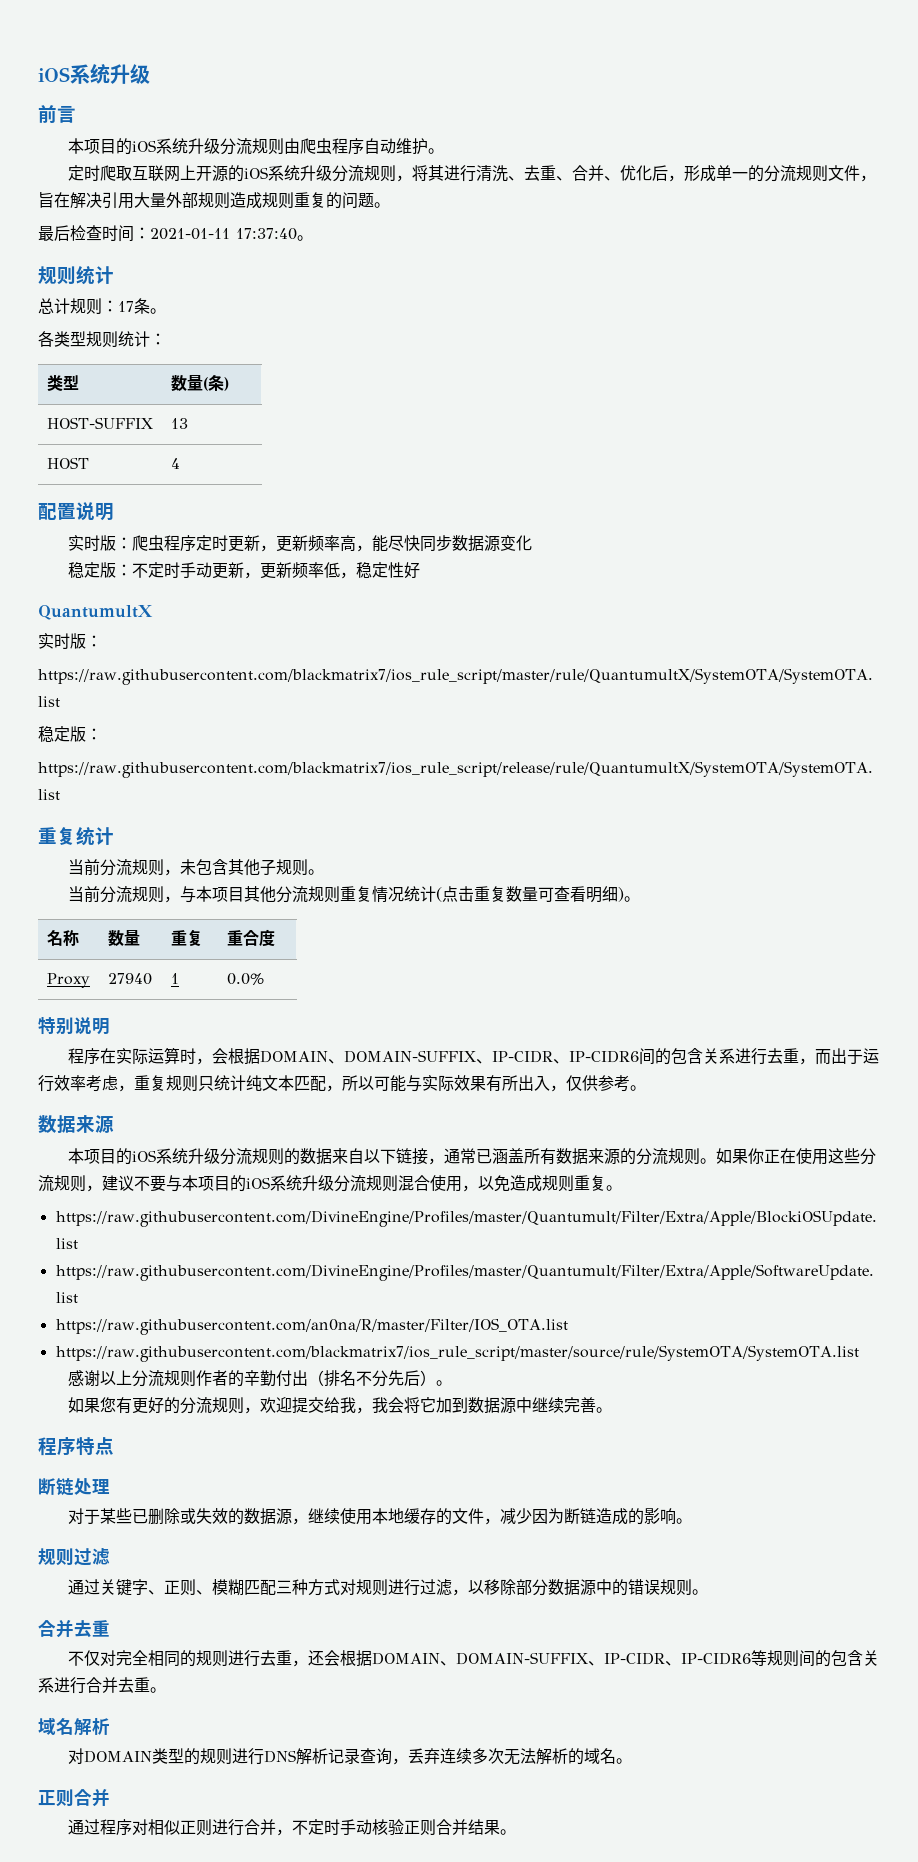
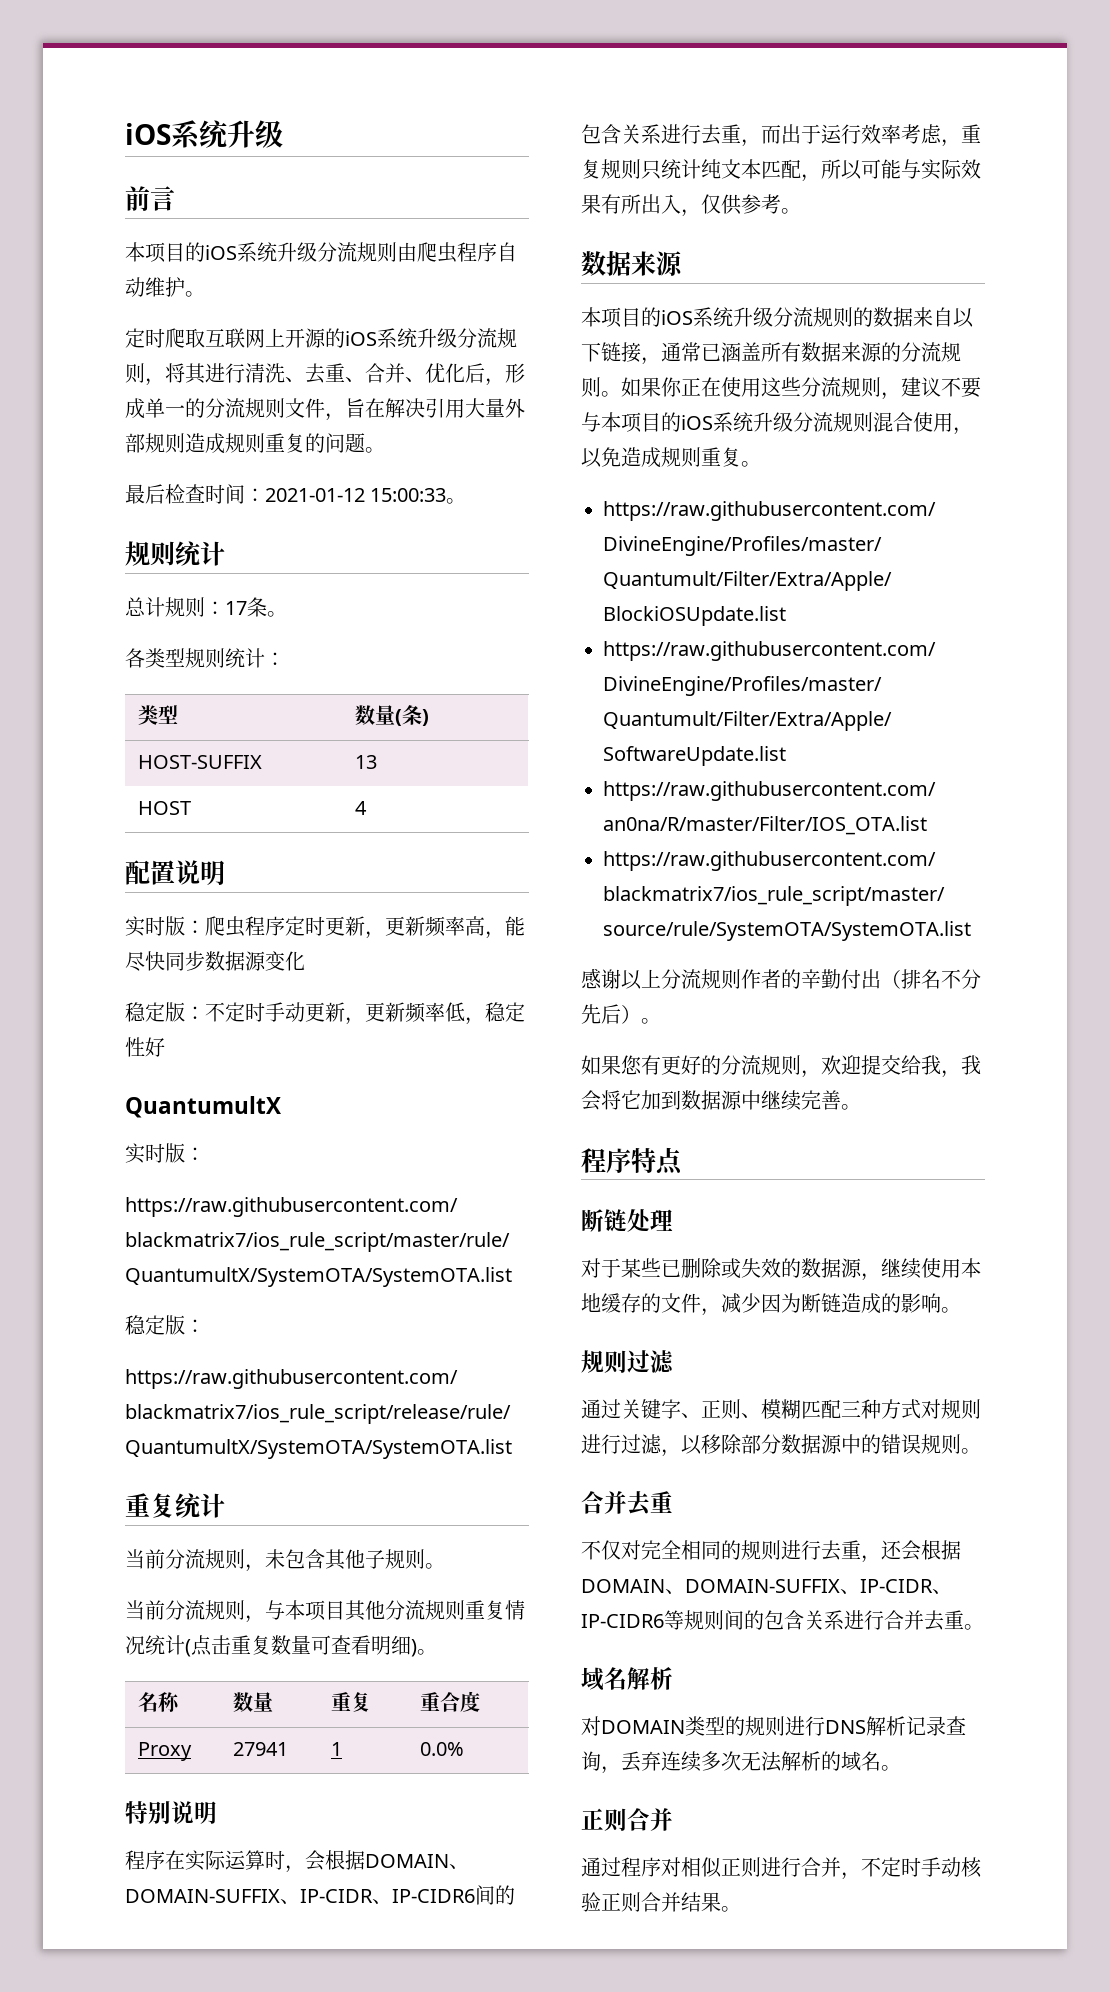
- 最后检查时间：2021-01-11 17:37:40。
+ 最后检查时间：2021-01-12 15:00:33。
- Proxy | 27940 | 1 | 0.0%
+ Proxy | 27941 | 1 | 0.0%

